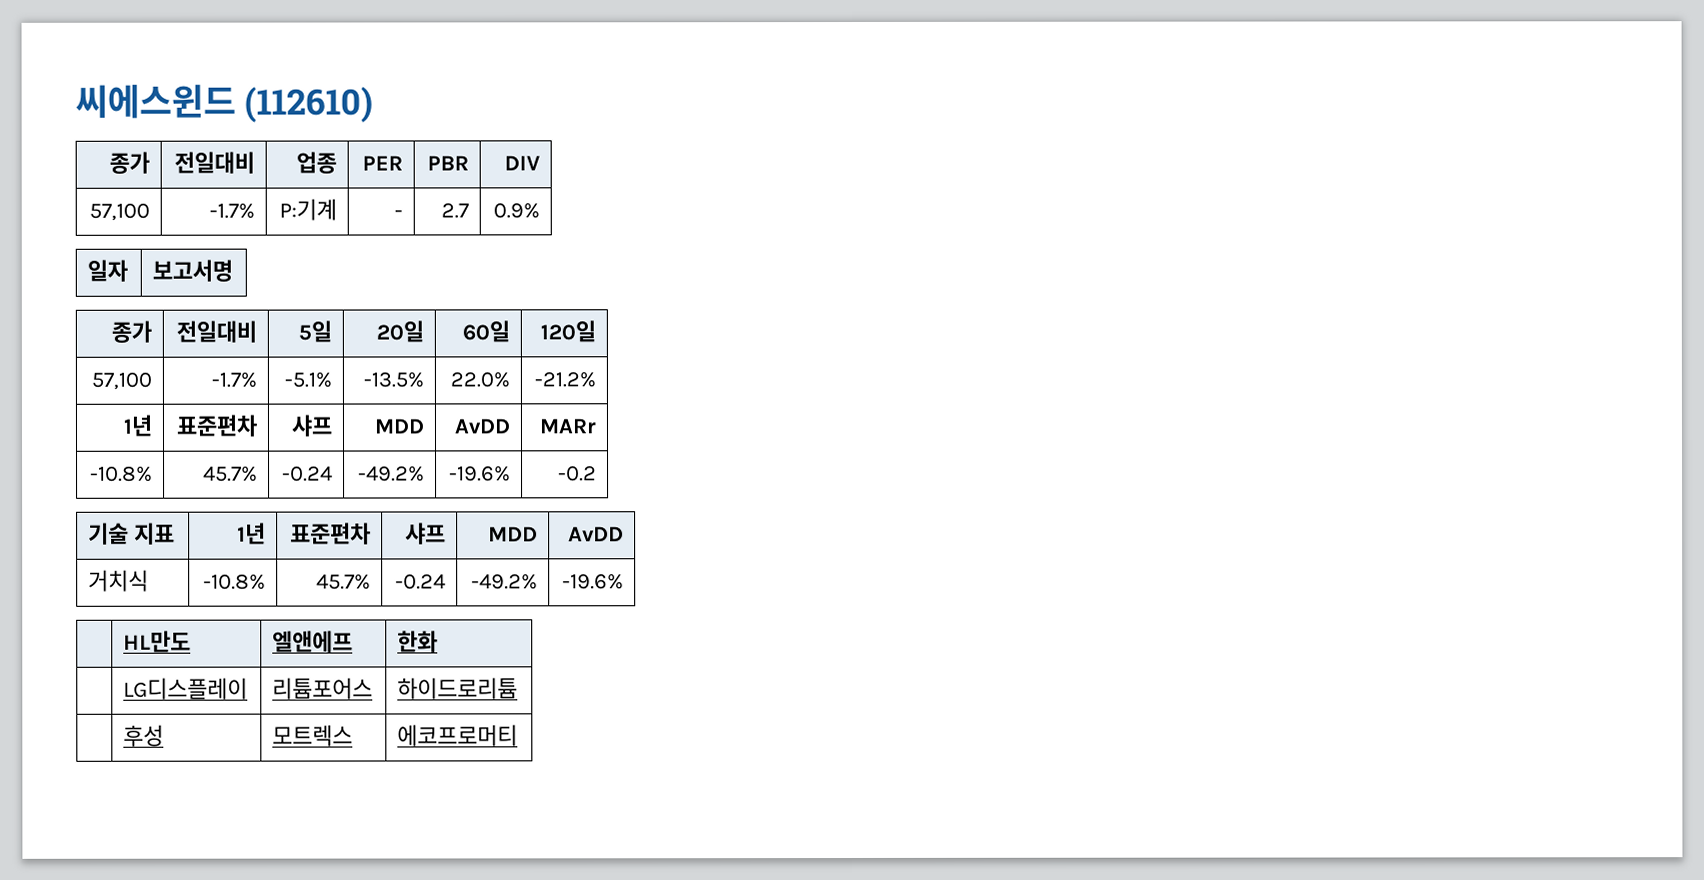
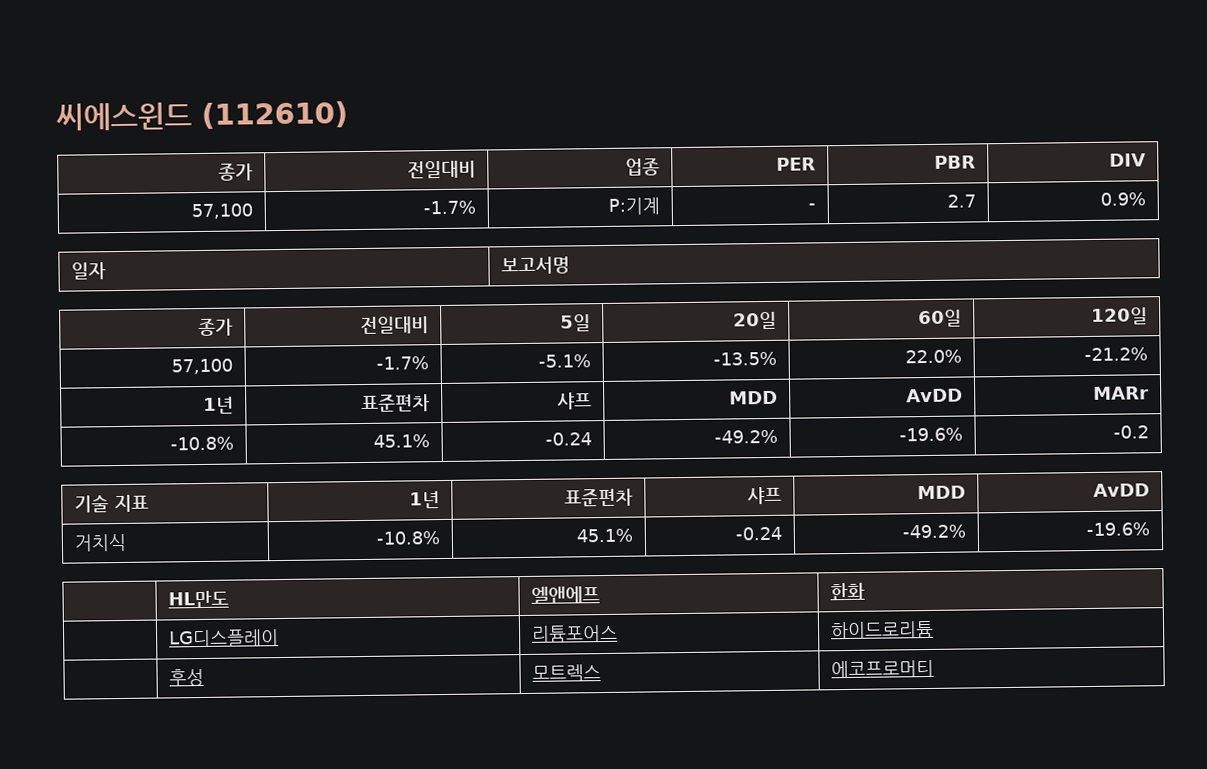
- -10.8% | 45.7% | -0.24 | -49.2% | -19.6% | -0.2
+ -10.8% | 45.1% | -0.24 | -49.2% | -19.6% | -0.2
- 거치식 | -10.8% | 45.7% | -0.24 | -49.2% | -19.6%
+ 거치식 | -10.8% | 45.1% | -0.24 | -49.2% | -19.6%

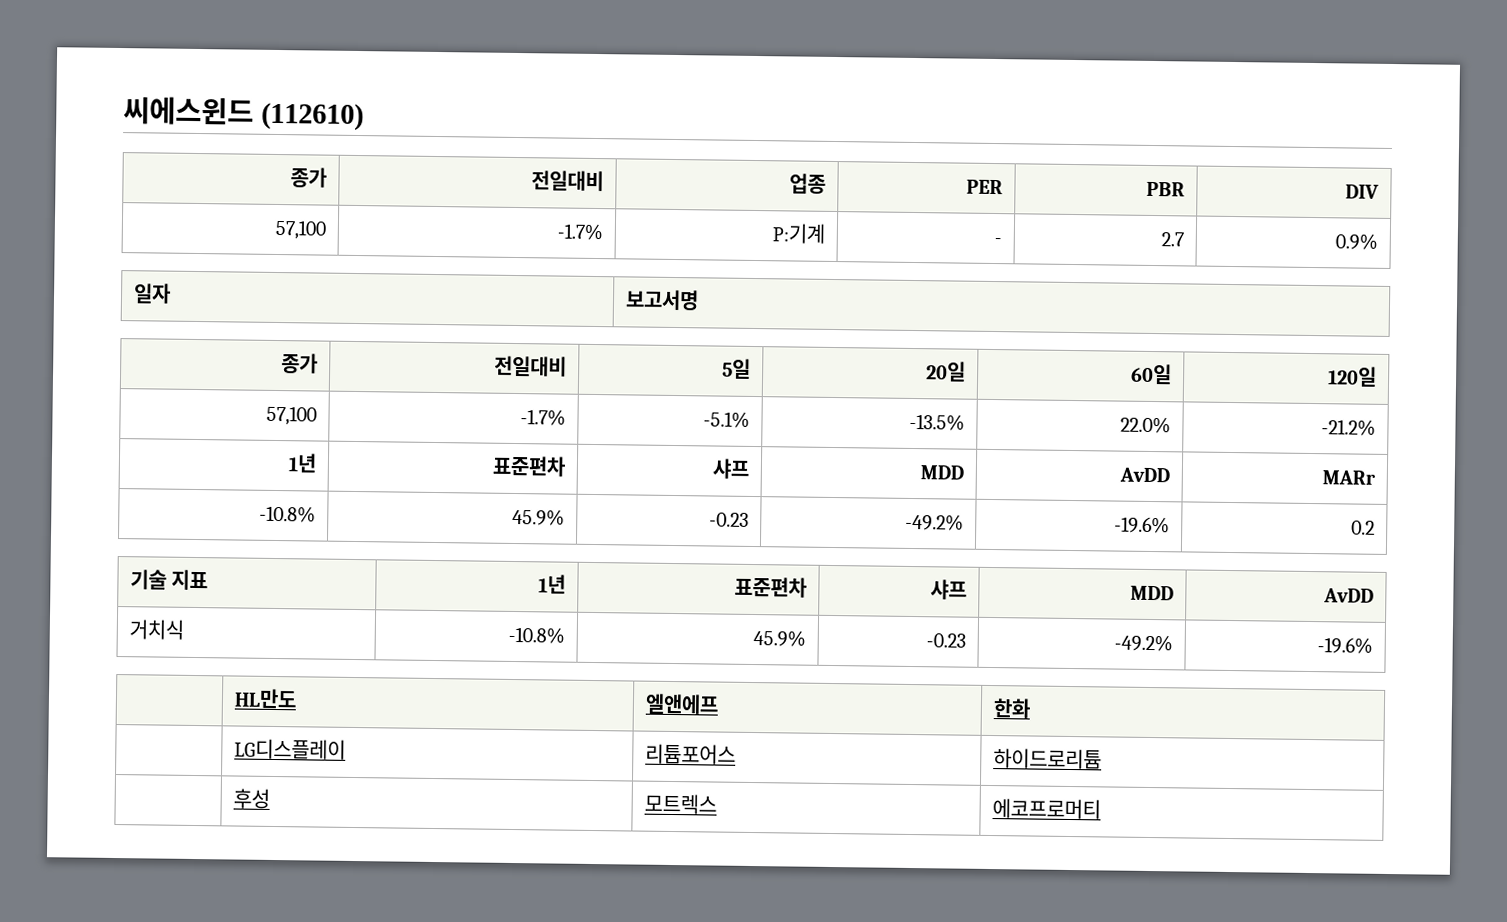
- -10.8% | 45.1% | -0.24 | -49.2% | -19.6% | -0.2
+ -10.8% | 45.9% | -0.23 | -49.2% | -19.6% | 0.2
- 거치식 | -10.8% | 45.1% | -0.24 | -49.2% | -19.6%
+ 거치식 | -10.8% | 45.9% | -0.23 | -49.2% | -19.6%

